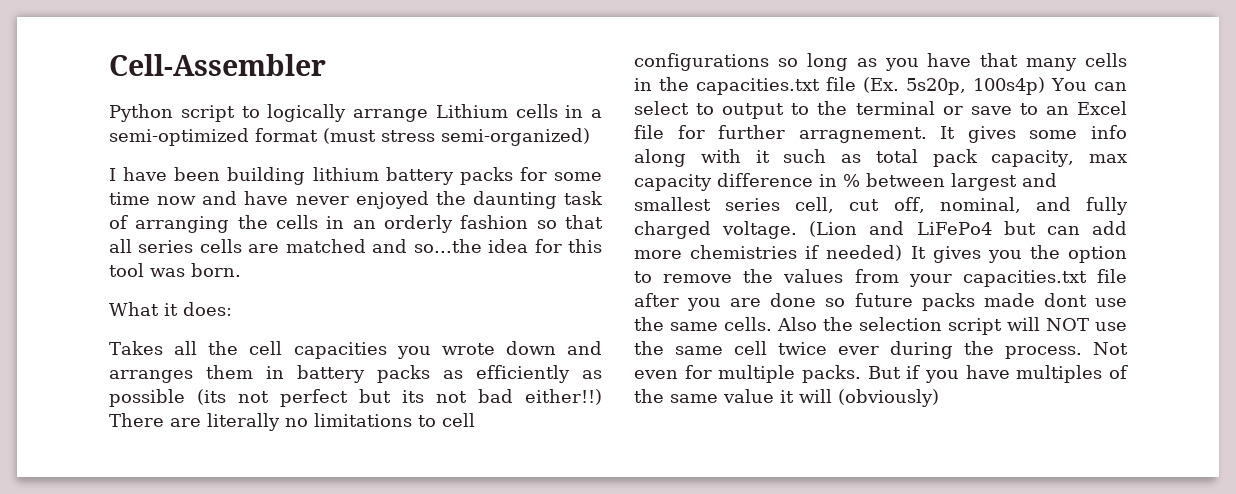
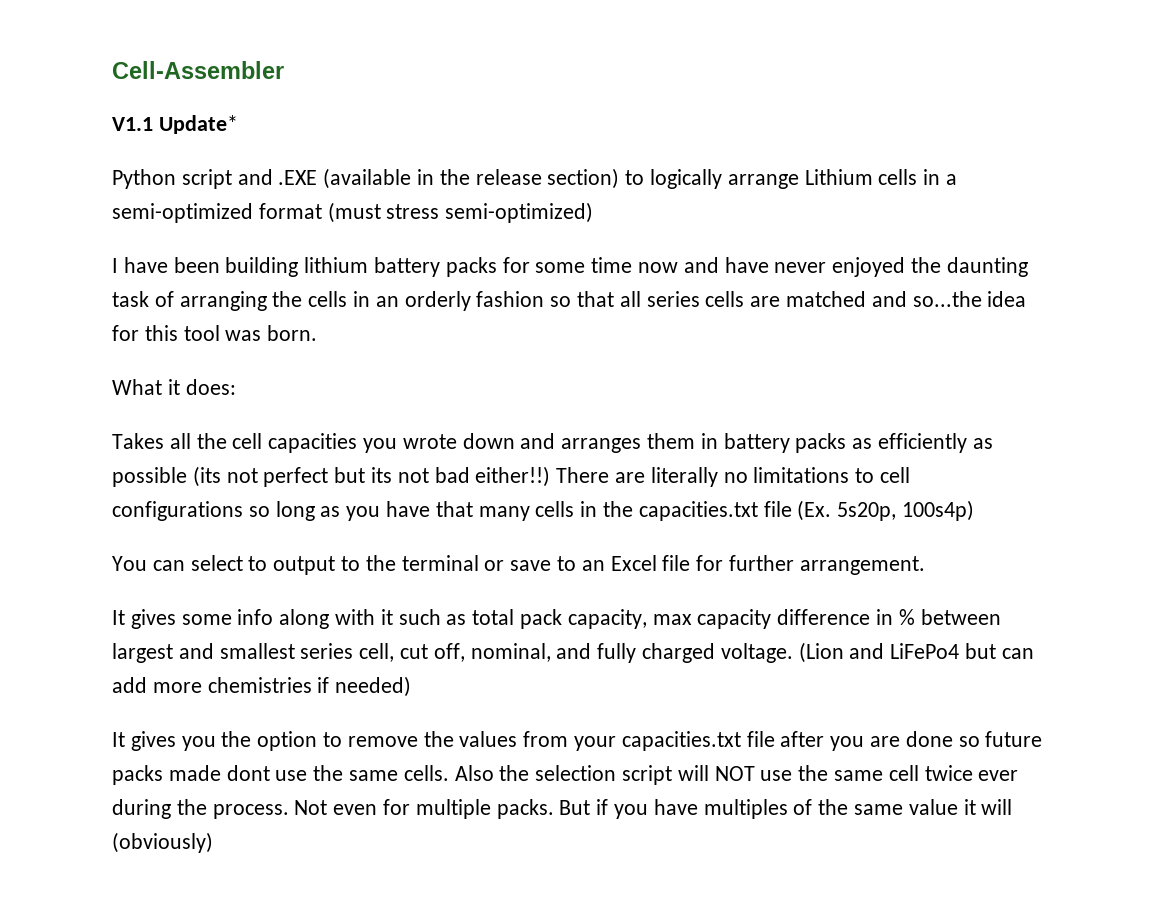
+ V1.1 Update*
- Python script to logically arrange Lithium cells in a semi-optimized format (must stress semi-organized)
+ Python script and .EXE (available in the release section) to logically arrange Lithium cells in a semi-optimized format (must stress semi-optimized)
- There are literally no limitations to cell configurations so long as you have that many cells in the capacities.txt file (Ex. 5s20p, 100s4p) You can select to output to the terminal or save to an Excel file for further arragnement. It gives some info along with it such as total pack capacity, max capacity difference in % between largest and smallest series cell, cut off, nominal, and fully charged voltage.
+ There are literally no limitations to cell configurations so long as you have that many cells in the capacities.txt file (Ex. 5s20p, 100s4p)
+ You can select to output to the terminal or save to an Excel file for further arrangement.
+ It gives some info along with it such as total pack capacity, max capacity difference in % between largest and smallest series cell, cut off, nominal, and fully charged voltage.
- (Lion and LiFePo4 but can add more chemistries if needed) It gives you the option to remove the values from your capacities.txt file after you are done so future packs made dont use the same cells.
+ (Lion and LiFePo4 but can add more chemistries if needed)
+ It gives you the option to remove the values from your capacities.txt file after you are done so future packs made dont use the same cells.

